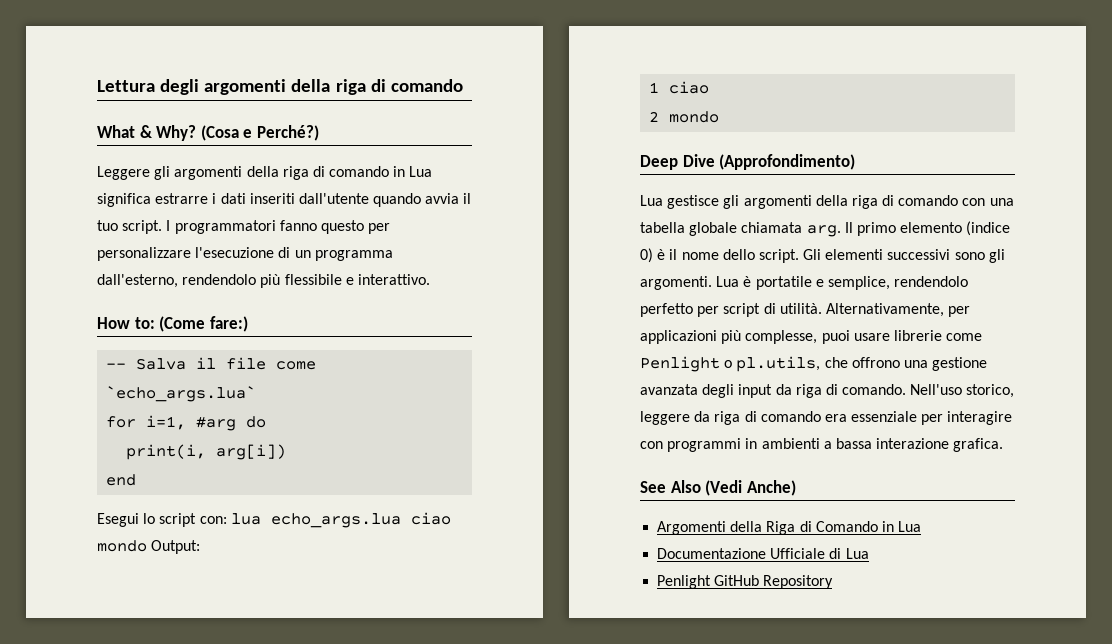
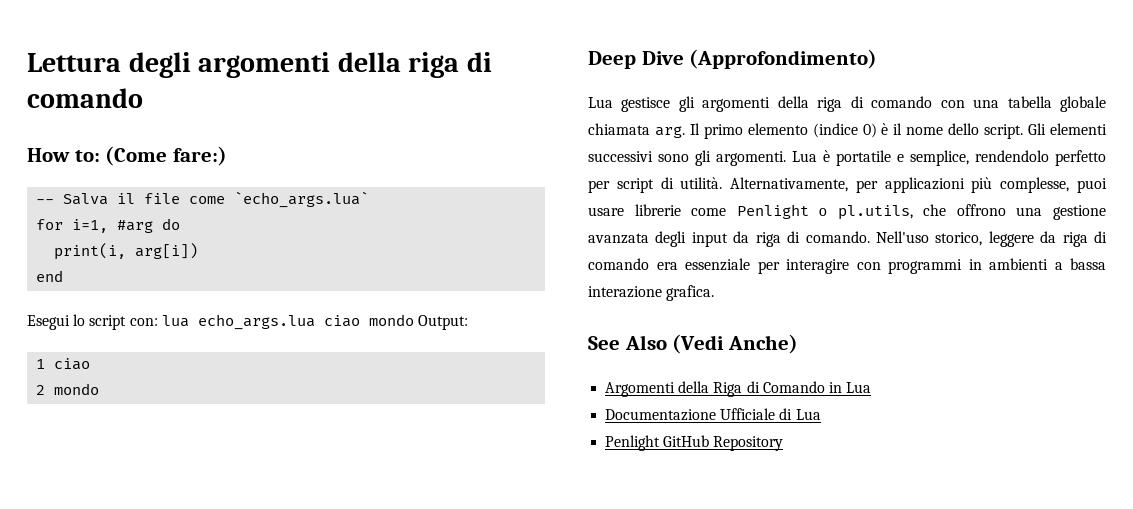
- What & Why? (Cosa e Perché?)
- Leggere gli argomenti della riga di comando in Lua significa estrarre i dati inseriti dall'utente quando avvia il tuo script. I programmatori fanno questo per personalizzare l'esecuzione di un programma dall'esterno, rendendolo più flessibile e interattivo.

